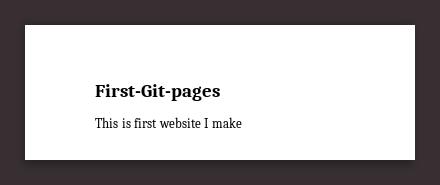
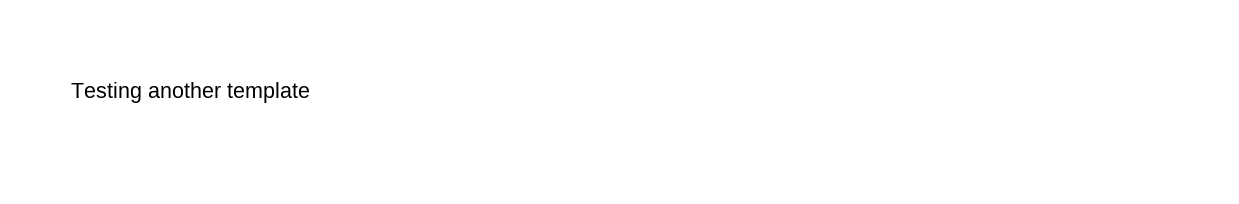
- First-Git-pages
- This is first website I make
+ Testing another template

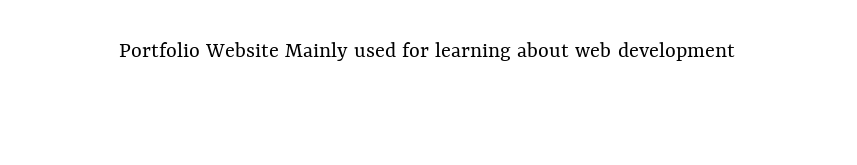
- Testing another template
+ Portfolio Website Mainly used for learning about web development

